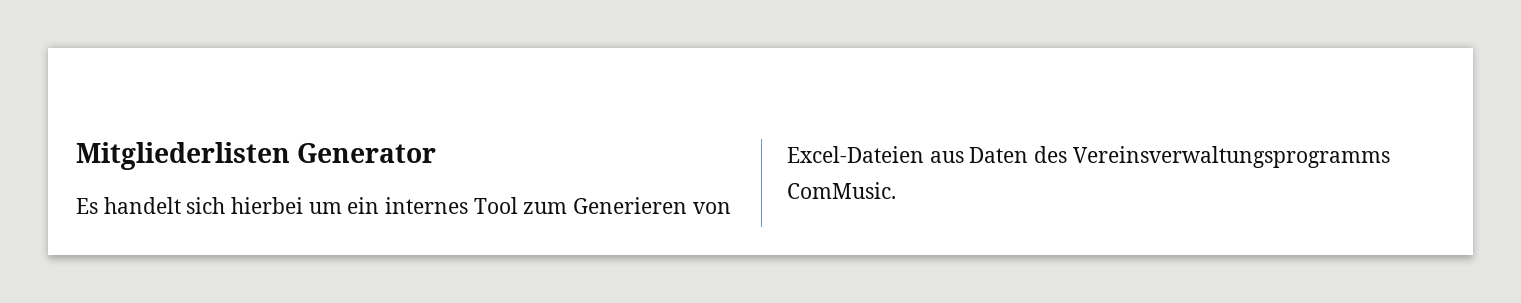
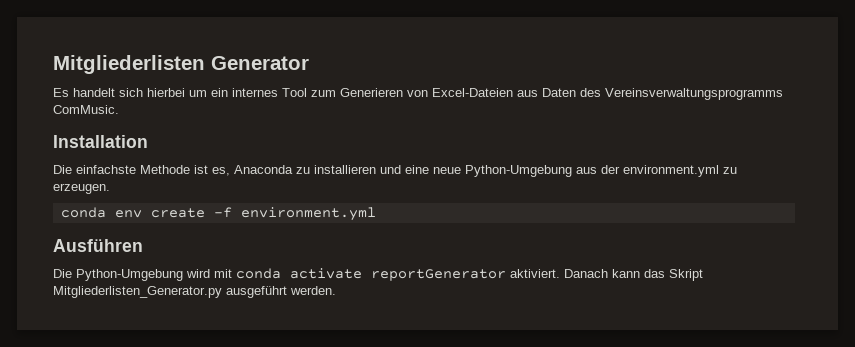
+ Installation
+ Die einfachste Methode ist es, Anaconda zu installieren und eine neue Python-Umgebung aus der environment.yml zu erzeugen.
+ conda env create -f environment.yml
+ Ausführen
+ Die Python-Umgebung wird mit conda activate reportGenerator aktiviert. Danach kann das Skript Mitgliederlisten_Generator.py ausgeführt werden.

